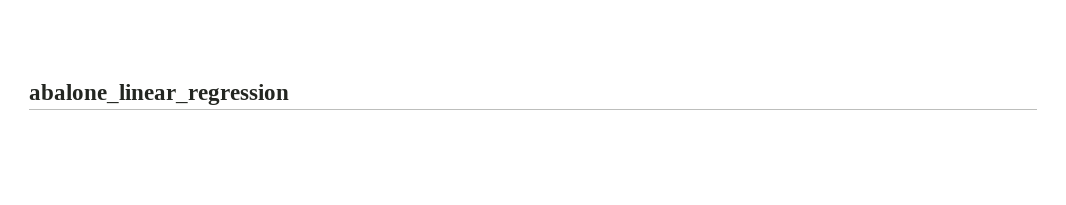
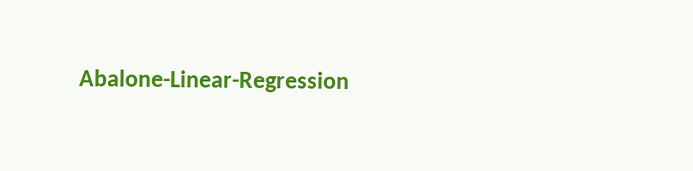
- abalone_linear_regression
+ Abalone-Linear-Regression

